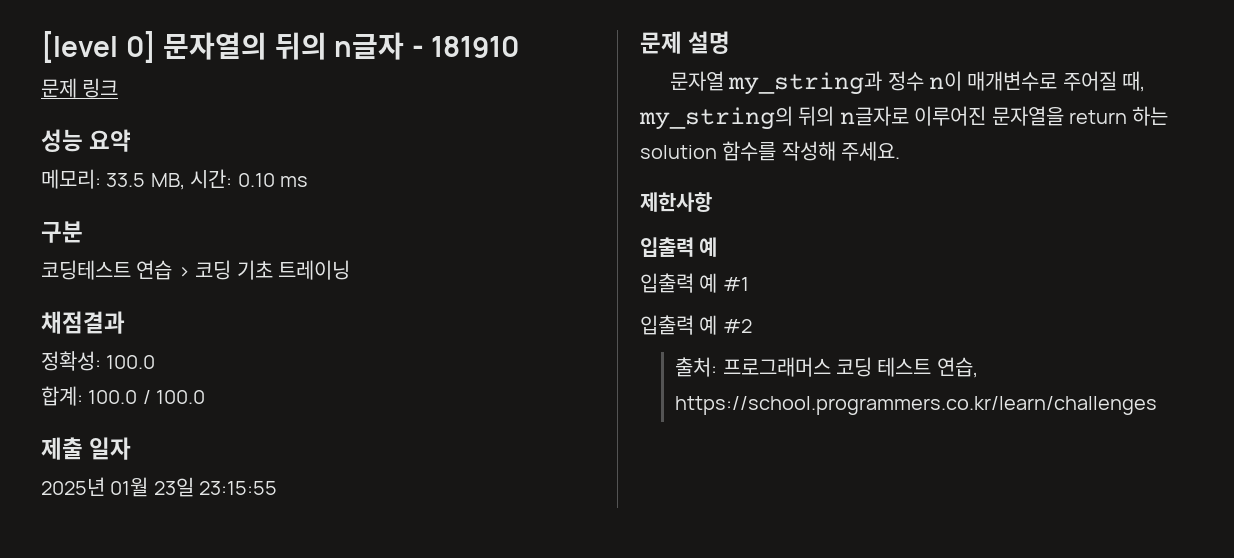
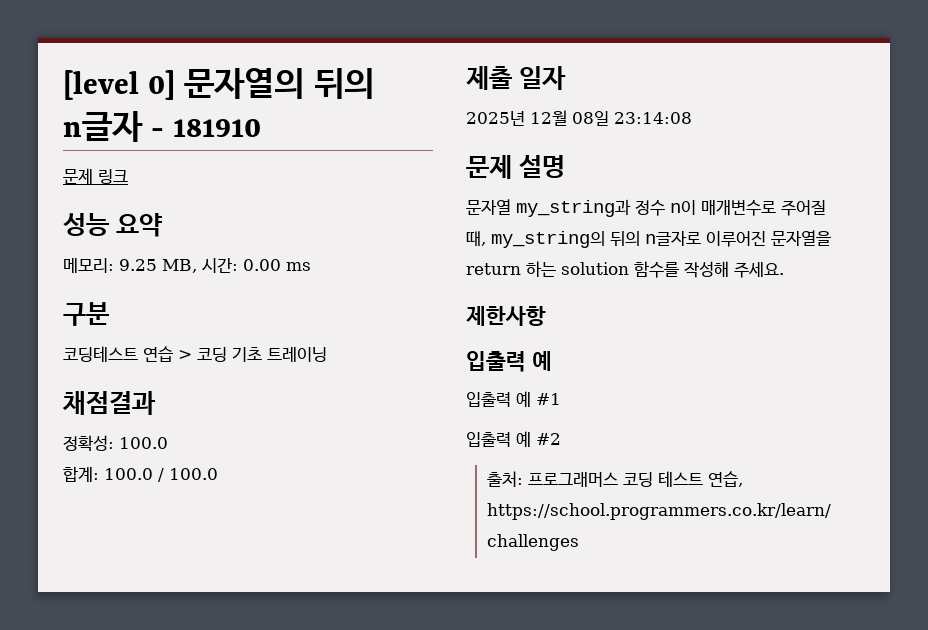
- 메모리: 33.5 MB, 시간: 0.10 ms
+ 메모리: 9.25 MB, 시간: 0.00 ms
- 2025년 01월 23일 23:15:55
+ 2025년 12월 08일 23:14:08

